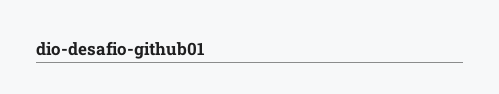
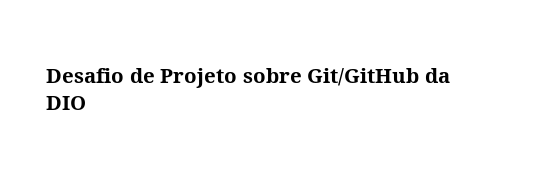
- dio-desafio-github01
+ Desafio de Projeto sobre Git/GitHub da DIO

